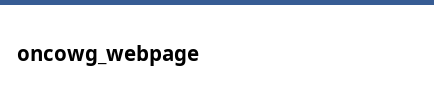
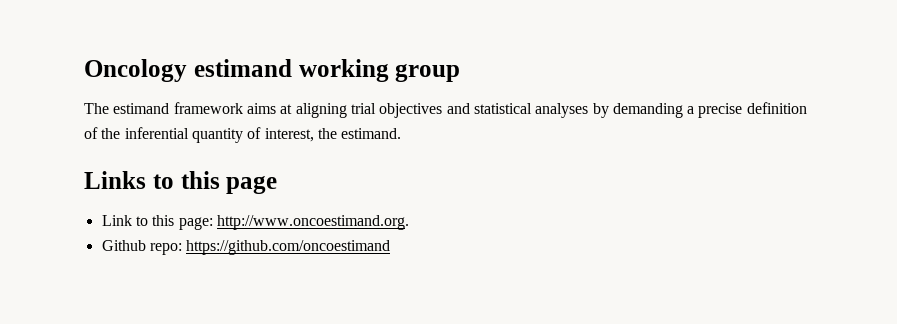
- oncowg_webpage
+ Oncology estimand working group
+ The estimand framework aims at aligning trial objectives and statistical analyses by demanding a precise definition of the inferential quantity of interest, the estimand.
+ Links to this page
+ Link to this page: http://www.oncoestimand.org.
+ Github repo: https://github.com/oncoestimand

